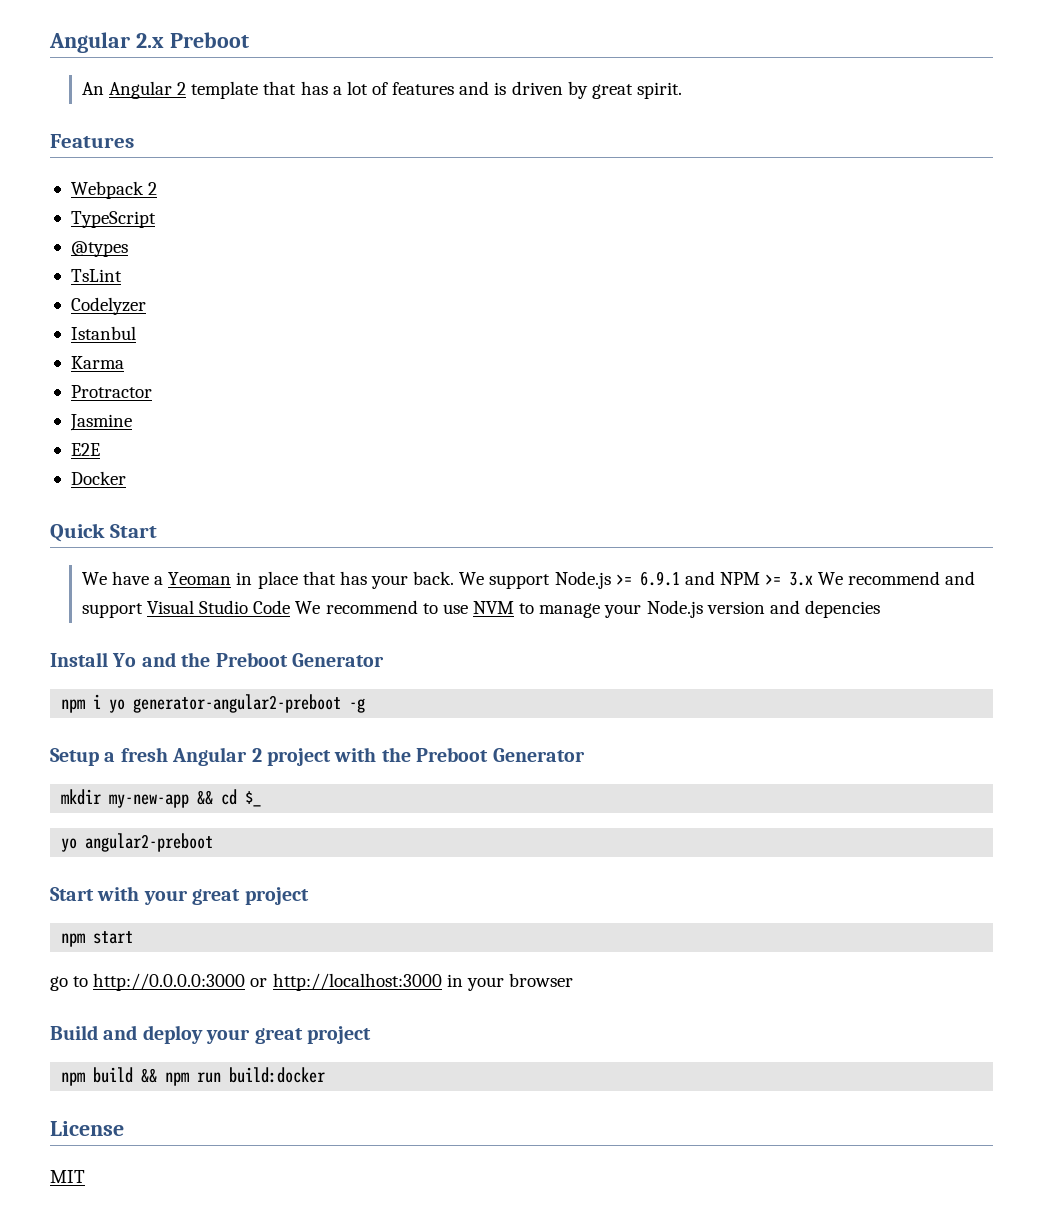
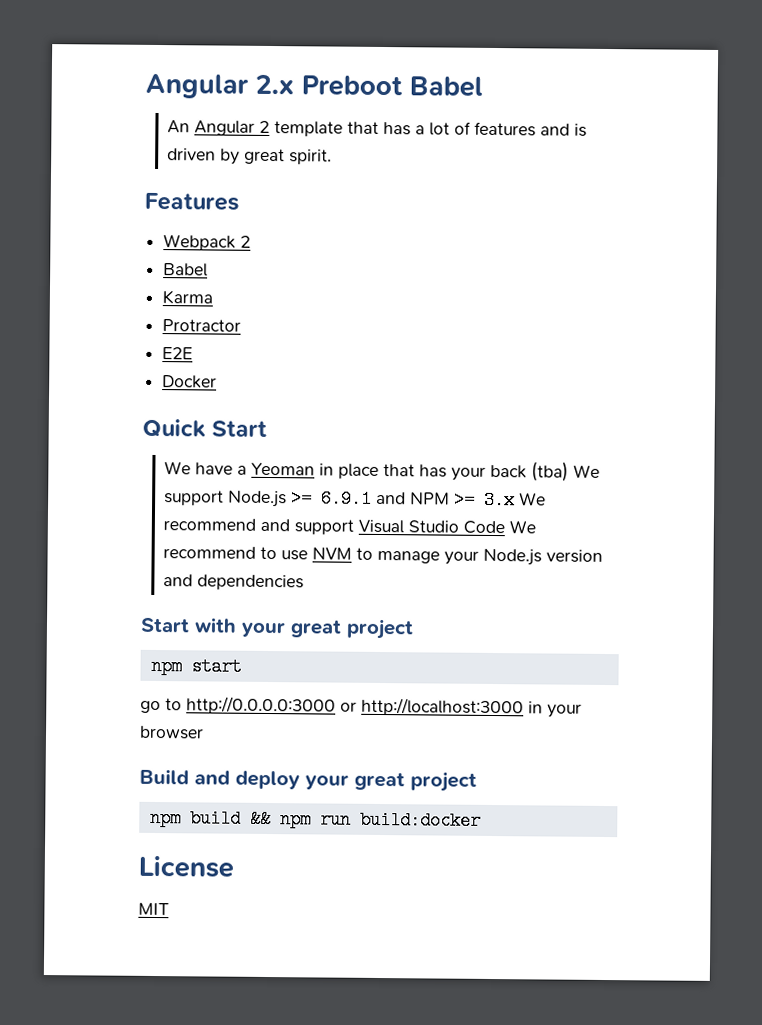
- Angular 2.x Preboot
+ Angular 2.x Preboot Babel
  Webpack 2
- TypeScript
- @types
- TsLint
- Codelyzer
- Istanbul
+ Babel
- Jasmine
- We have a Yeoman in place that has your back. We support Node.js >= 6.9.1 and NPM >= 3.x We recommend and support Visual Studio Code We recommend to use NVM to manage your Node.js version and depencies
- Install Yo and the Preboot Generator
- npm i yo generator-angular2-preboot -g
- Setup a fresh Angular 2 project with the Preboot Generator
- mkdir my-new-app && cd $_
- yo angular2-preboot
+ We have a Yeoman in place that has your back (tba) We support Node.js >= 6.9.1 and NPM >= 3.x We recommend and support Visual Studio Code We recommend to use NVM to manage your Node.js version and dependencies

